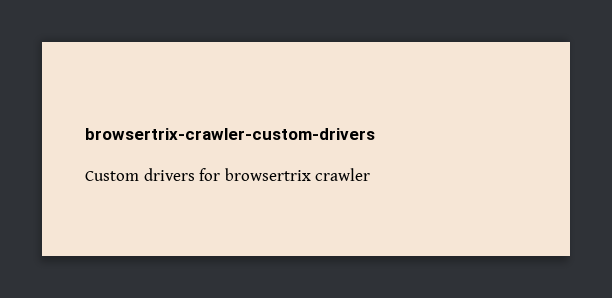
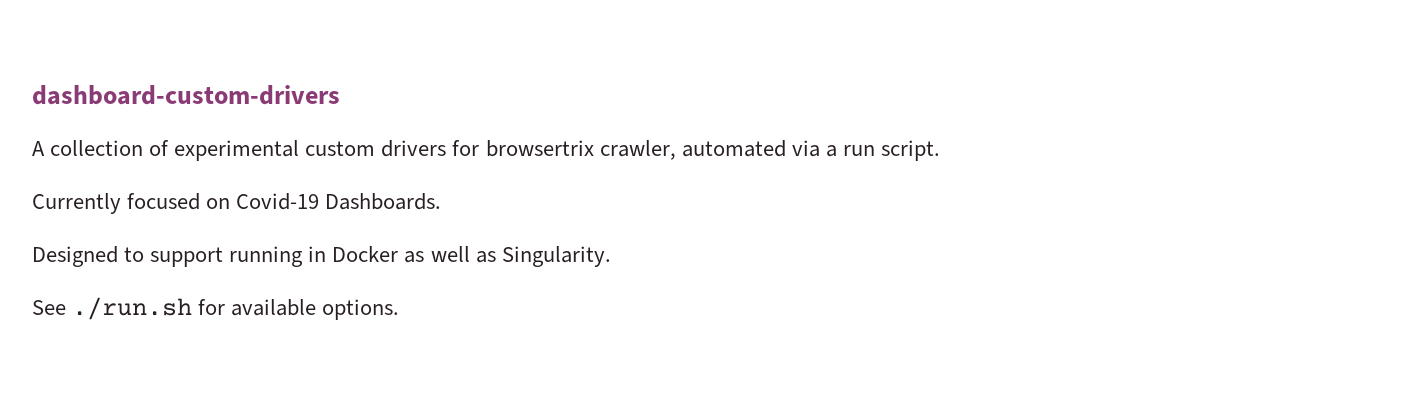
- browsertrix-crawler-custom-drivers
- Custom drivers for browsertrix crawler
+ dashboard-custom-drivers
+ A collection of experimental custom drivers for browsertrix crawler, automated via a run script.
+ Currently focused on Covid-19 Dashboards.
+ Designed to support running in Docker as well as Singularity.
+ See ./run.sh for available options.

